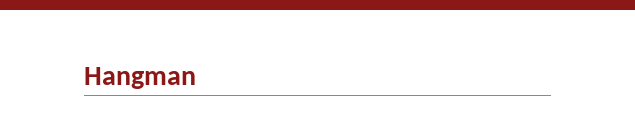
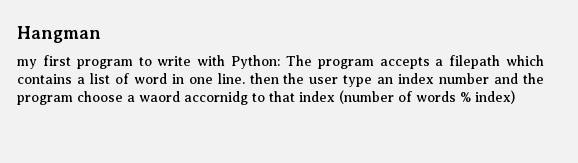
+ my first program to write with Python: The program accepts a filepath which contains a list of word in one line. then the user type an index number and the program choose a waord accornidg to that index (number of words % index)

